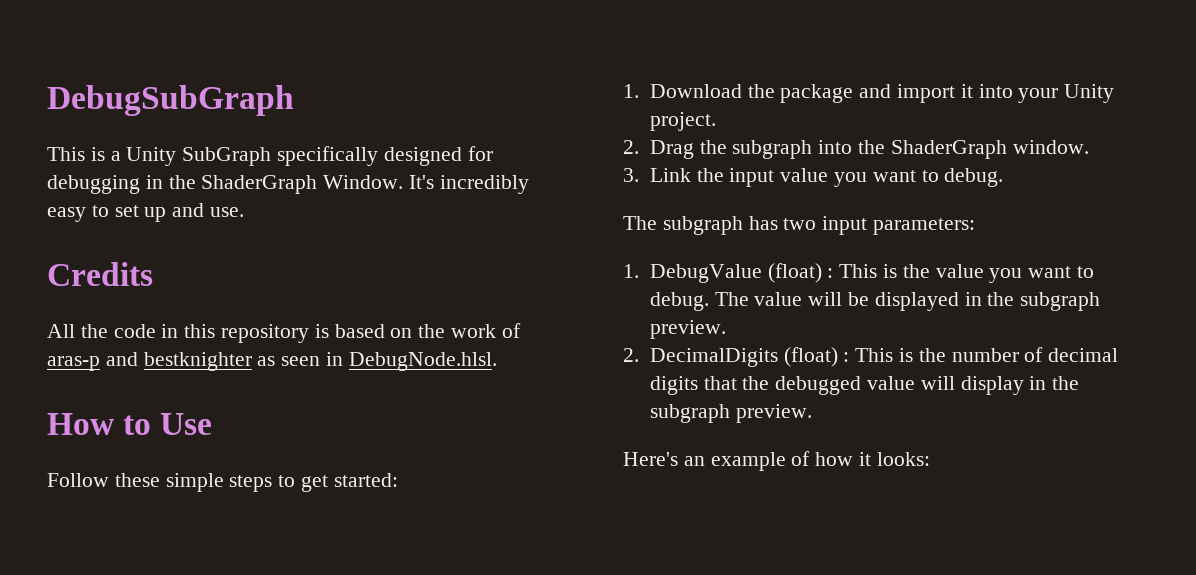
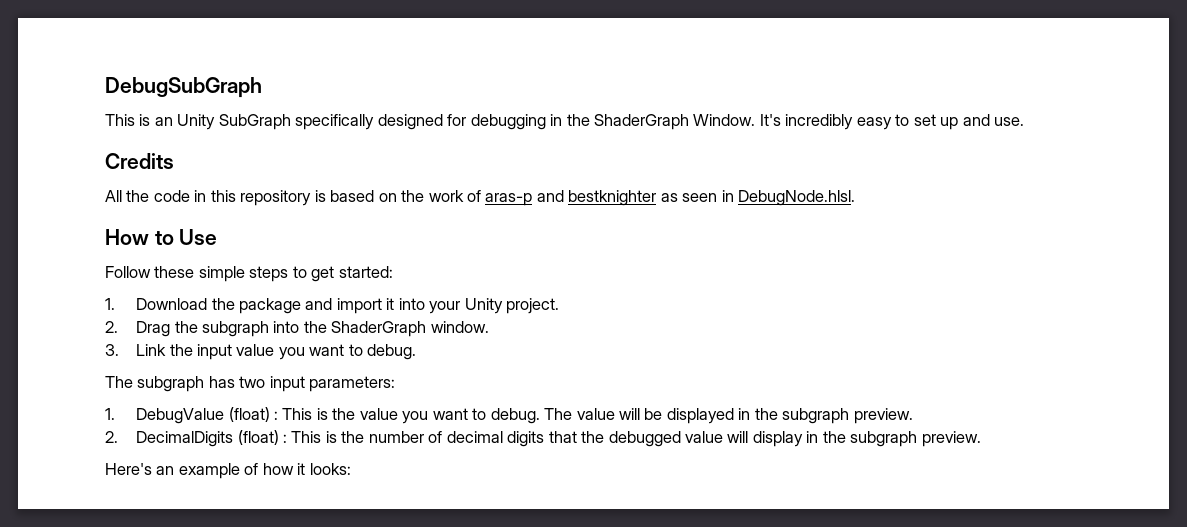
- This is a Unity SubGraph specifically designed for debugging in the ShaderGraph Window.
+ This is an Unity SubGraph specifically designed for debugging in the ShaderGraph Window.

